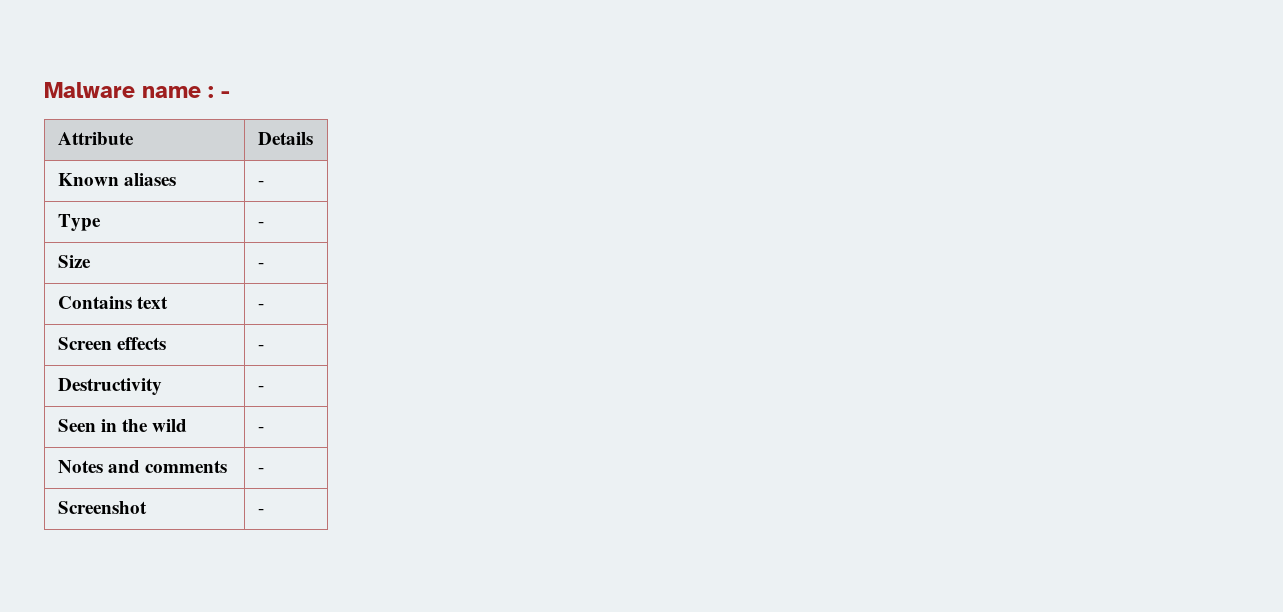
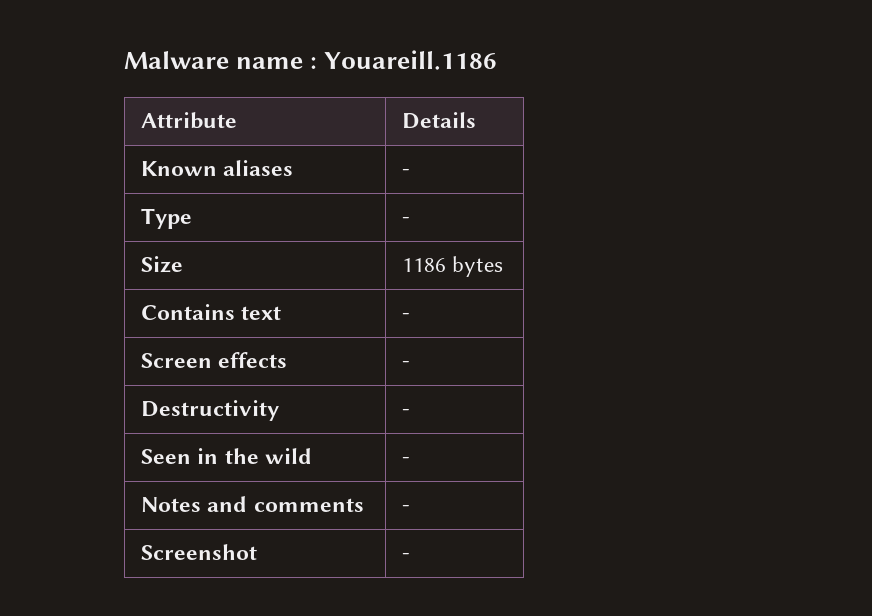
- Malware name : -
+ Malware name : Youareill.1186
- Size | -
+ Size | 1186 bytes

